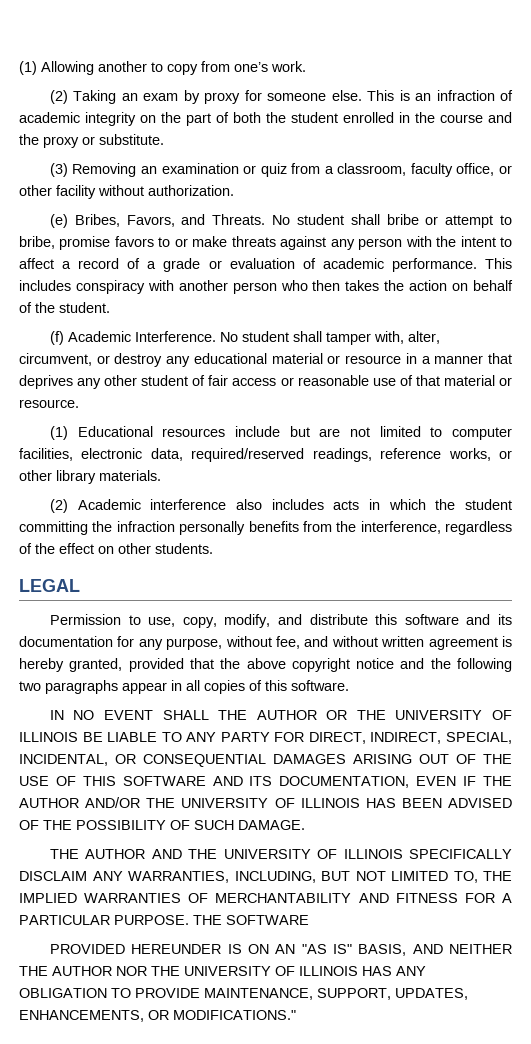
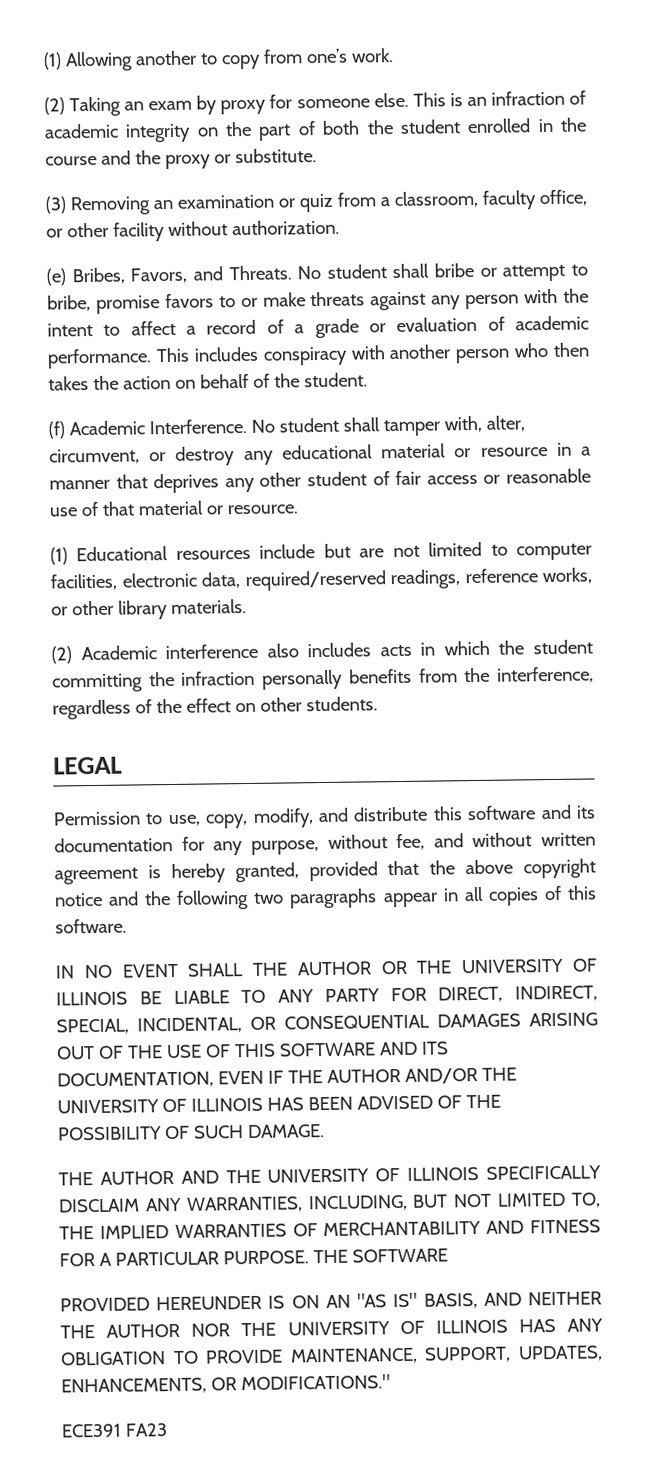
+ ECE391 FA23

